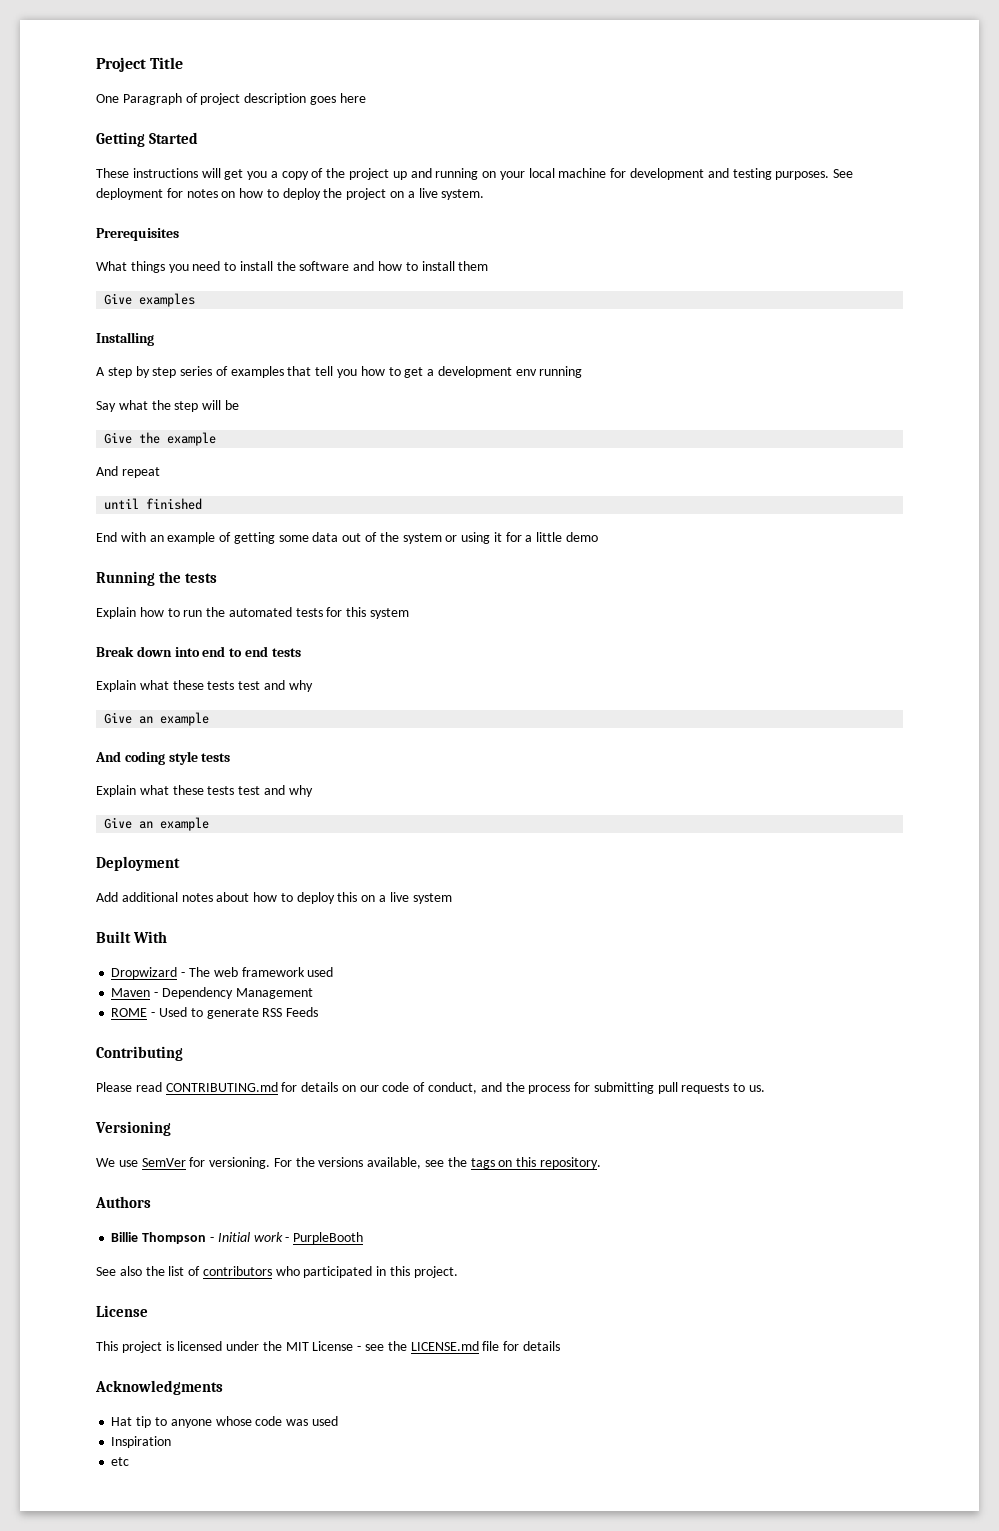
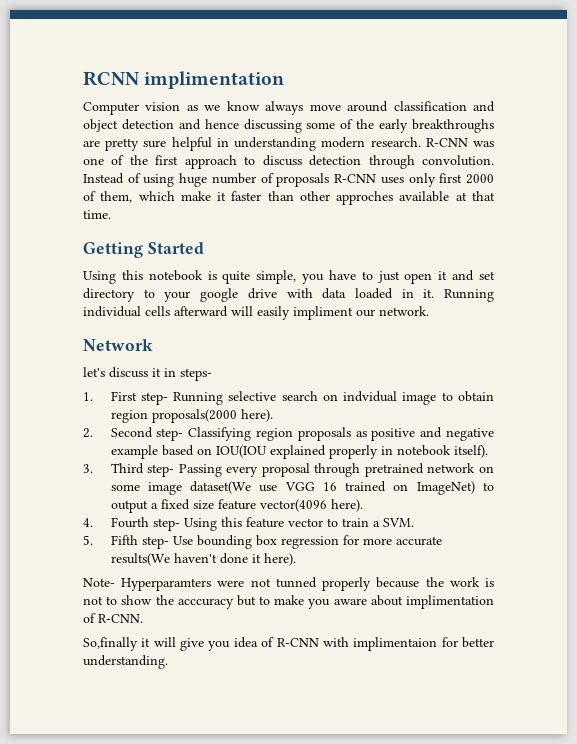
- Project Title
- One Paragraph of project description goes here
+ RCNN implimentation
+ Computer vision as we know always move around classification and object detection and hence discussing some of the early breakthroughs are pretty sure helpful in understanding modern research. R-CNN was one of the first approach to discuss detection through convolution. Instead of using huge number of proposals R-CNN uses only first 2000 of them, which make it faster than other approches available at that time.
  Getting Started
- These instructions will get you a copy of the project up and running on your local machine for development and testing purposes. See deployment for notes on how to deploy the project on a live system.
- Prerequisites
- What things you need to install the software and how to install them
- Give examples
- Installing
- A step by step series of examples that tell you how to get a development env running
- Say what the step will be
- Give the example
- And repeat
- until finished
- End with an example of getting some data out of the system or using it for a little demo
- Running the tests
- Explain how to run the automated tests for this system
- Break down into end to end tests
- Explain what these tests test and why
- Give an example
- And coding style tests
- Explain what these tests test and why
- Give an example
- Deployment
- Add additional notes about how to deploy this on a live system
- Built With
- Dropwizard - The web framework used
- Maven - Dependency Management
- ROME - Used to generate RSS Feeds
- Contributing
- Please read CONTRIBUTING.md for details on our code of conduct, and the process for submitting pull requests to us.
- Versioning
- We use SemVer for versioning. For the versions available, see the tags on this repository.
- Authors
- Billie Thompson - Initial work - PurpleBooth
- See also the list of contributors who participated in this project.
- License
- This project is licensed under the MIT License - see the LICENSE.md file for details
- Acknowledgments
- Hat tip to anyone whose code was used
- Inspiration
- etc
+ Using this notebook is quite simple, you have to just open it and set directory to your google drive with data loaded in it. Running individual cells afterward will easily impliment our network.
+ Network
+ let's discuss it in steps-
+ 1. First step- Running selective search on indvidual image to obtain region proposals(2000 here).
+ 2. Second step- Classifying region proposals as positive and negative example based on IOU(IOU explained properly in notebook itself).
+ 3. Third step- Passing every proposal through pretrained network on some image dataset(We use VGG 16 trained on ImageNet) to output a fixed size feature vector(4096 here).
+ 4. Fourth step- Using this feature vector to train a SVM.
+ 5. Fifth step- Use bounding box regression for more accurate results(We haven't done it here).
+ Note- Hyperparamters were not tunned properly because the work is not to show the acccuracy but to make you aware about implimentation of R-CNN.
+ So,finally it will give you idea of R-CNN with implimentaion for better understanding.

